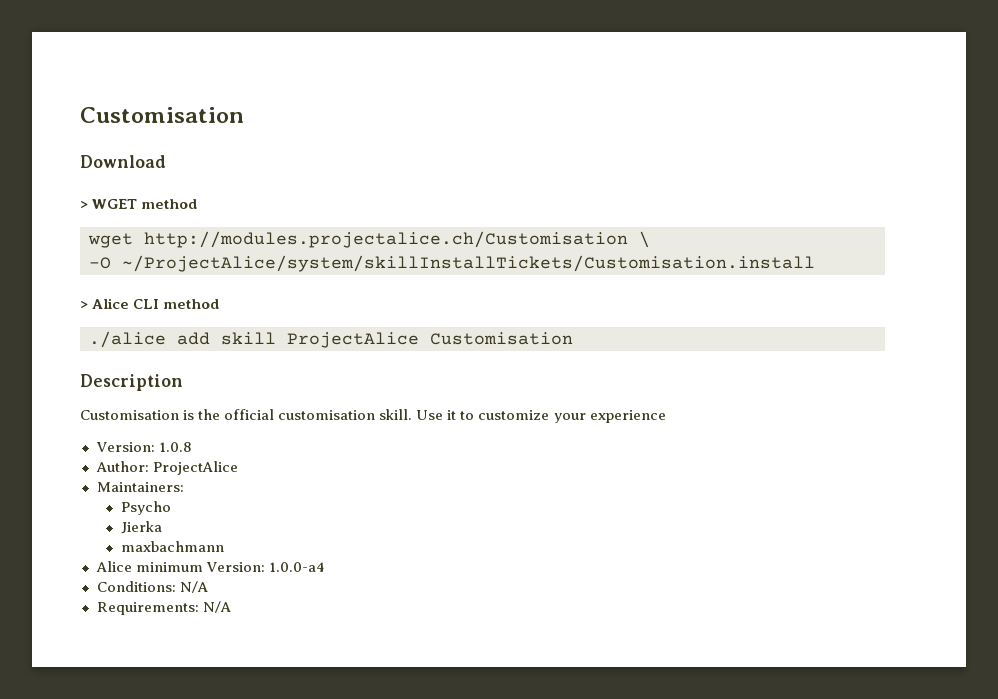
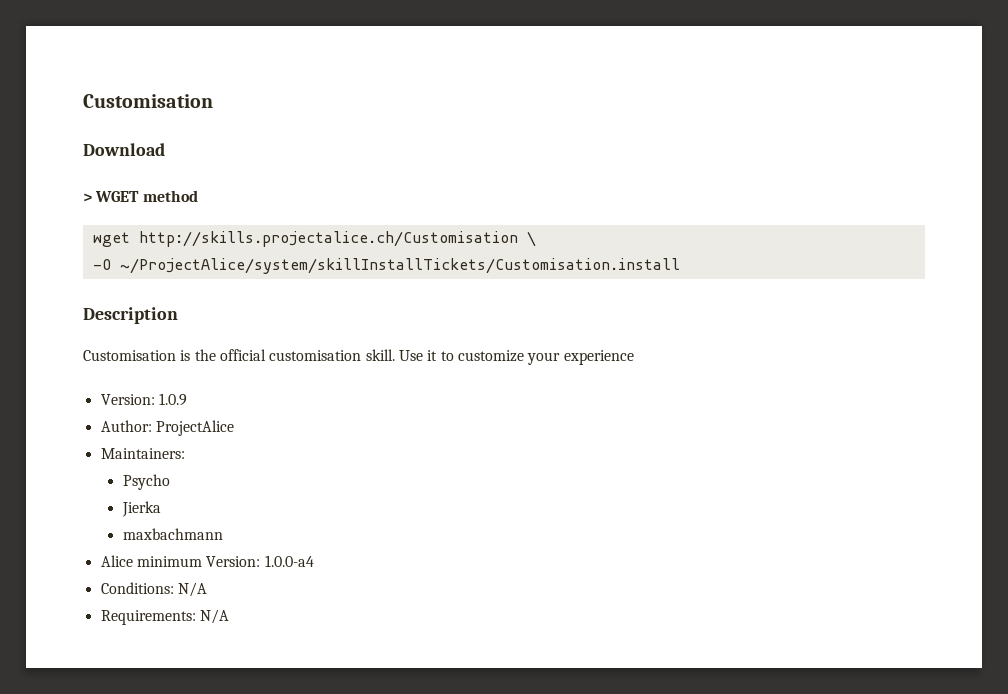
- wget http://modules.projectalice.ch/Customisation \
+ wget http://skills.projectalice.ch/Customisation \
- > Alice CLI method
- ./alice add skill ProjectAlice Customisation
- Version: 1.0.8
+ Version: 1.0.9

